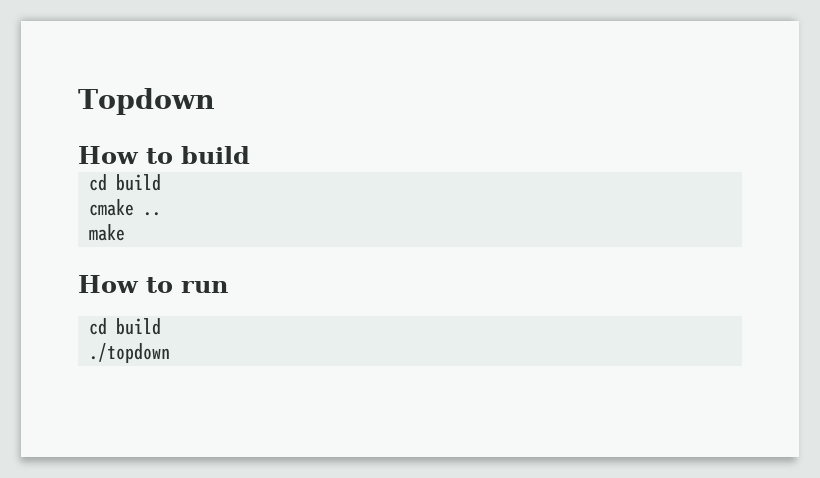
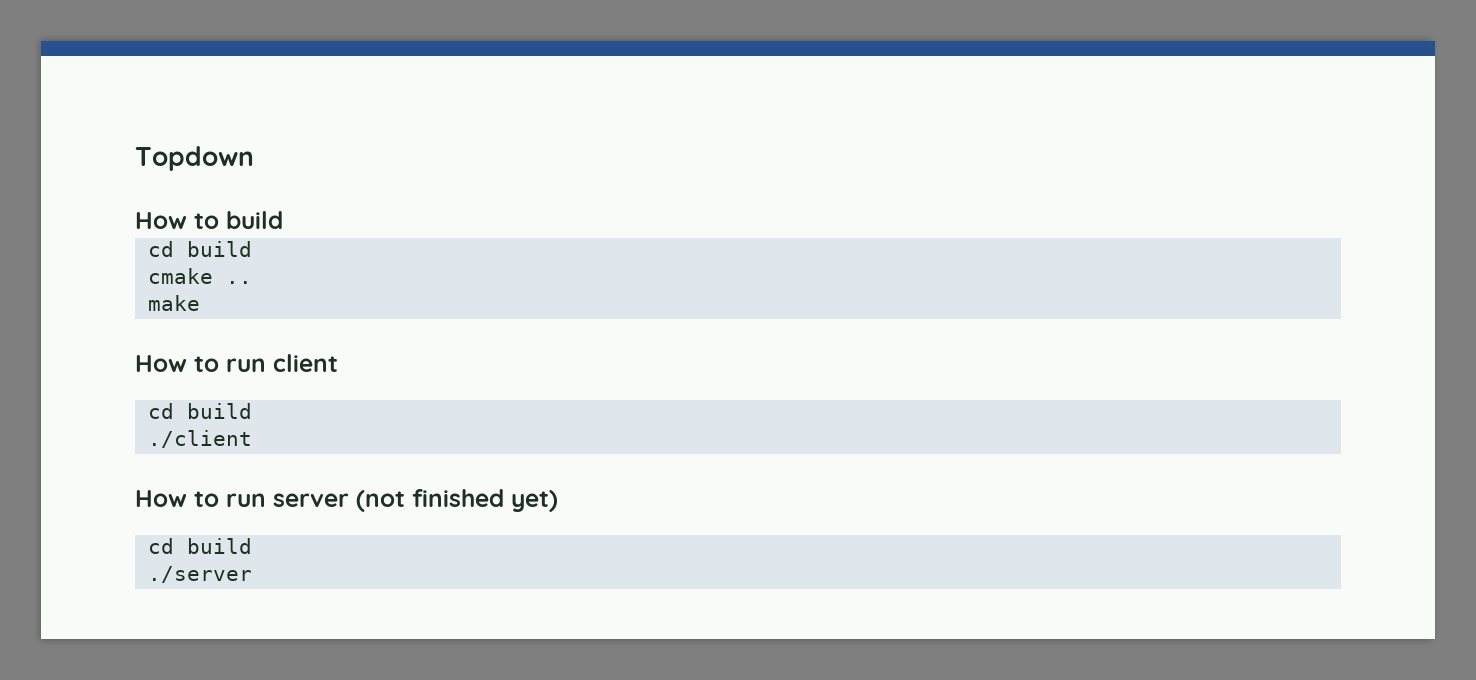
- How to run
+ How to run client
  cd build
- ./topdown
+ ./client
+ How to run server (not finished yet)
+ cd build
+ ./server

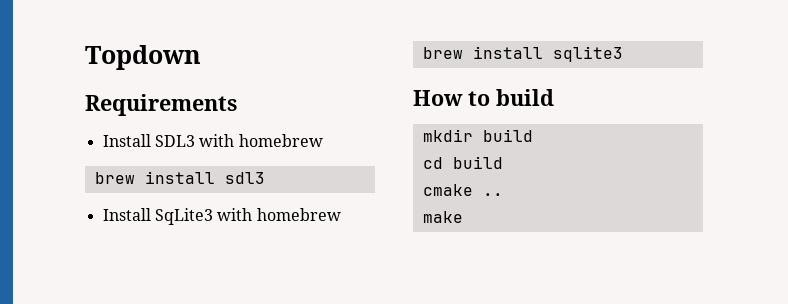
+ Requirements
+ Install SDL3 with homebrew
+ brew install sdl3
+ Install SqLite3 with homebrew
+ brew install sqlite3
+ mkdir build
- How to run client
- cd build
- ./client
- How to run server (not finished yet)
- cd build
- ./server

